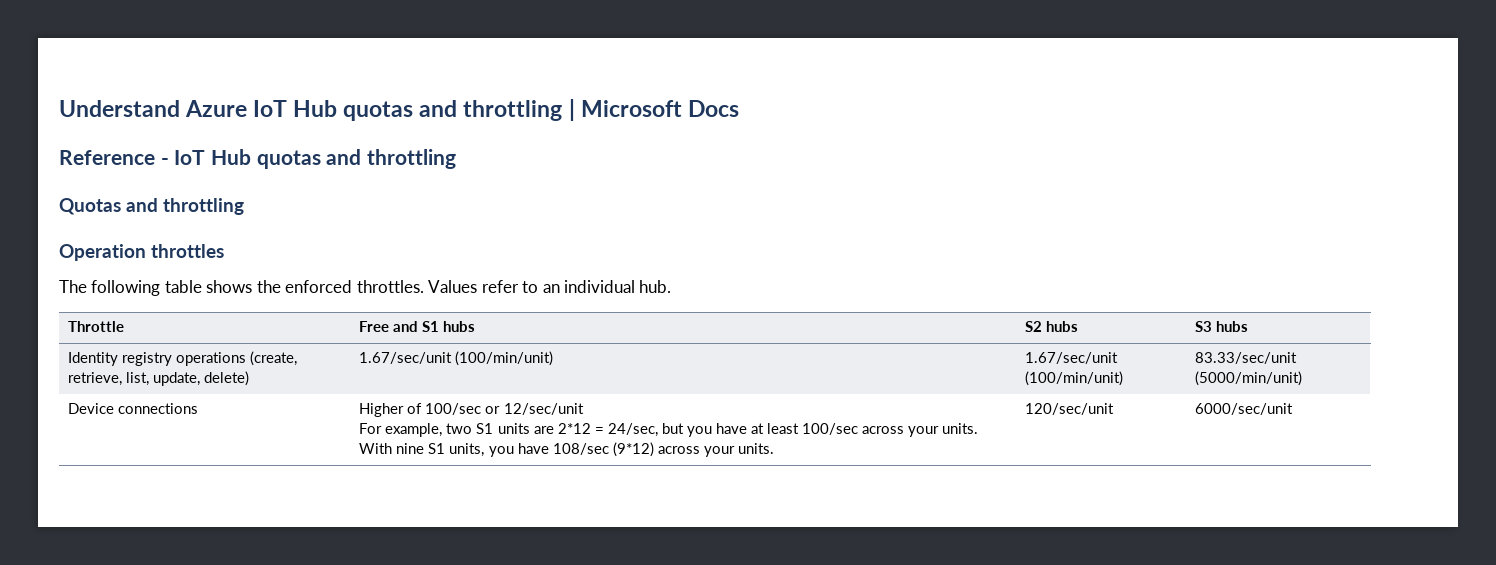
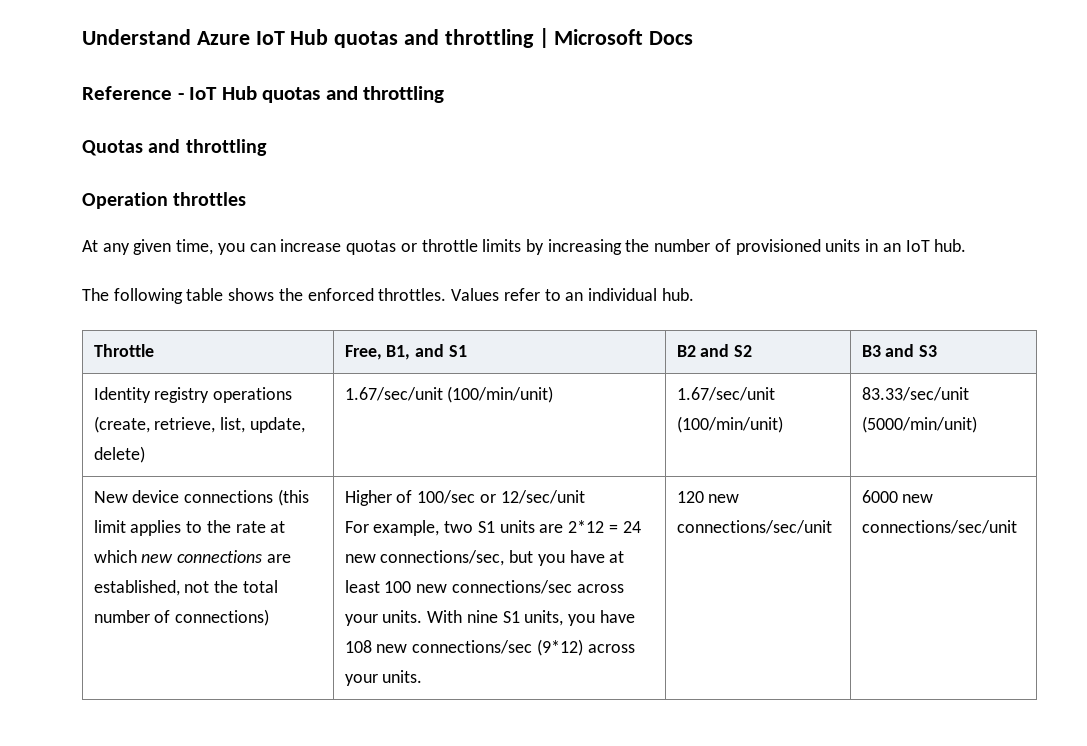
+ At any given time, you can increase quotas or throttle limits by increasing the number of provisioned units in an IoT hub.
- Throttle | Free and S1 hubs | S2 hubs | S3 hubs
+ Throttle | Free, B1, and S1 | B2 and S2 | B3 and S3
- Device connections
+ New device connections (this limit applies to the rate at which new connections are established, not the total number of connections)
- For example, two S1 units are 2*12 = 24/sec, but you have at least 100/sec across your units.
+ For example, two S1 units are 2*12 = 24 new connections/sec, but you have at least 100 new connections/sec across your units.
- With nine S1 units, you have 108/sec (9*12) across your units.
+ With nine S1 units, you have 108 new connections/sec (9*12) across your units.
- 120/sec/unit | 6000/sec/unit
+ 120 new connections/sec/unit | 6000 new connections/sec/unit

